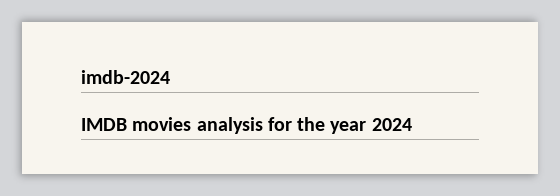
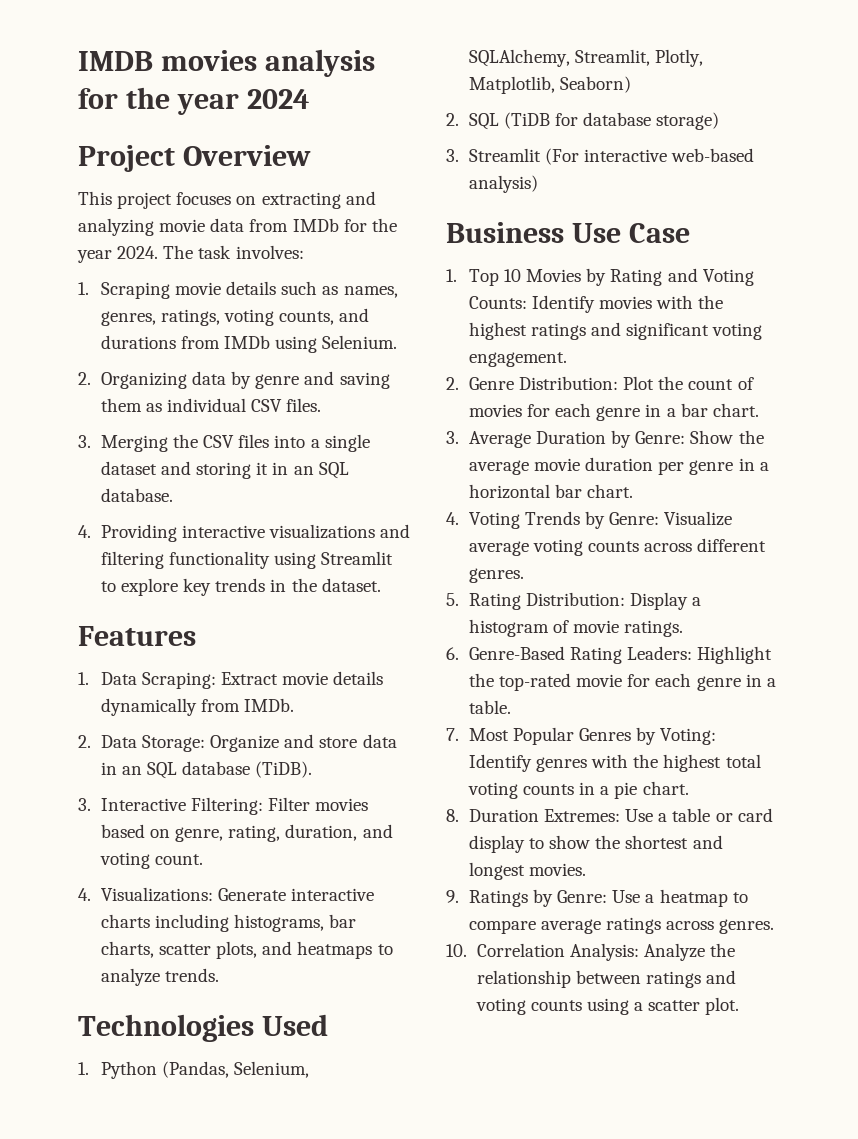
- imdb-2024
+ Project Overview
+ This project focuses on extracting and analyzing movie data from IMDb for the year 2024. The task involves:
+ 1. Scraping movie details such as names, genres, ratings, voting counts, and durations from IMDb using Selenium.
+ 2. Organizing data by genre and saving them as individual CSV files.
+ 3. Merging the CSV files into a single dataset and storing it in an SQL database.
+ 4. Providing interactive visualizations and filtering functionality using Streamlit to explore key trends in the dataset.
+ Features
+ 1. Data Scraping: Extract movie details dynamically from IMDb.
+ 2. Data Storage: Organize and store data in an SQL database (TiDB).
+ 3. Interactive Filtering: Filter movies based on genre, rating, duration, and voting count.
+ 4. Visualizations: Generate interactive charts including histograms, bar charts, scatter plots, and heatmaps to analyze trends.
+ Technologies Used
+ 1. Python (Pandas, Selenium, SQLAlchemy, Streamlit, Plotly, Matplotlib, Seaborn)
+ 2. SQL (TiDB for database storage)
+ 3. Streamlit (For interactive web-based analysis)
+ Business Use Case
+ 1. Top 10 Movies by Rating and Voting Counts: Identify movies with the highest ratings and significant voting engagement.
+ 2. Genre Distribution: Plot the count of movies for each genre in a bar chart.
+ 3. Average Duration by Genre: Show the average movie duration per genre in a horizontal bar chart.
+ 4. Voting Trends by Genre: Visualize average voting counts across different genres.
+ 5. Rating Distribution: Display a histogram of movie ratings.
+ 6. Genre-Based Rating Leaders: Highlight the top-rated movie for each genre in a table.
+ 7. Most Popular Genres by Voting: Identify genres with the highest total voting counts in a pie chart.
+ 8. Duration Extremes: Use a table or card display to show the shortest and longest movies.
+ 9. Ratings by Genre: Use a heatmap to compare average ratings across genres.
+ 10. Correlation Analysis: Analyze the relationship between ratings and voting counts using a scatter plot.

